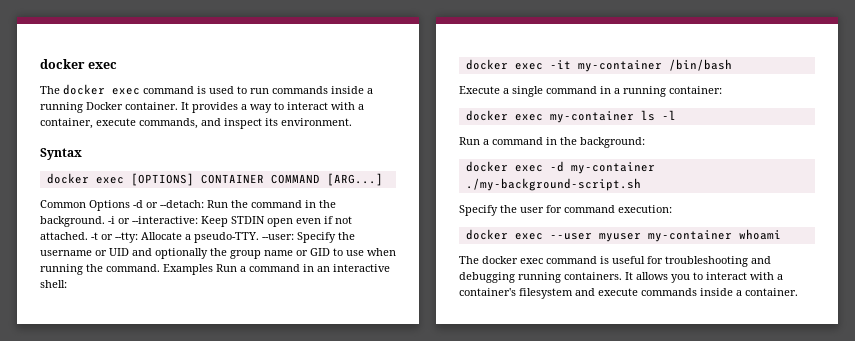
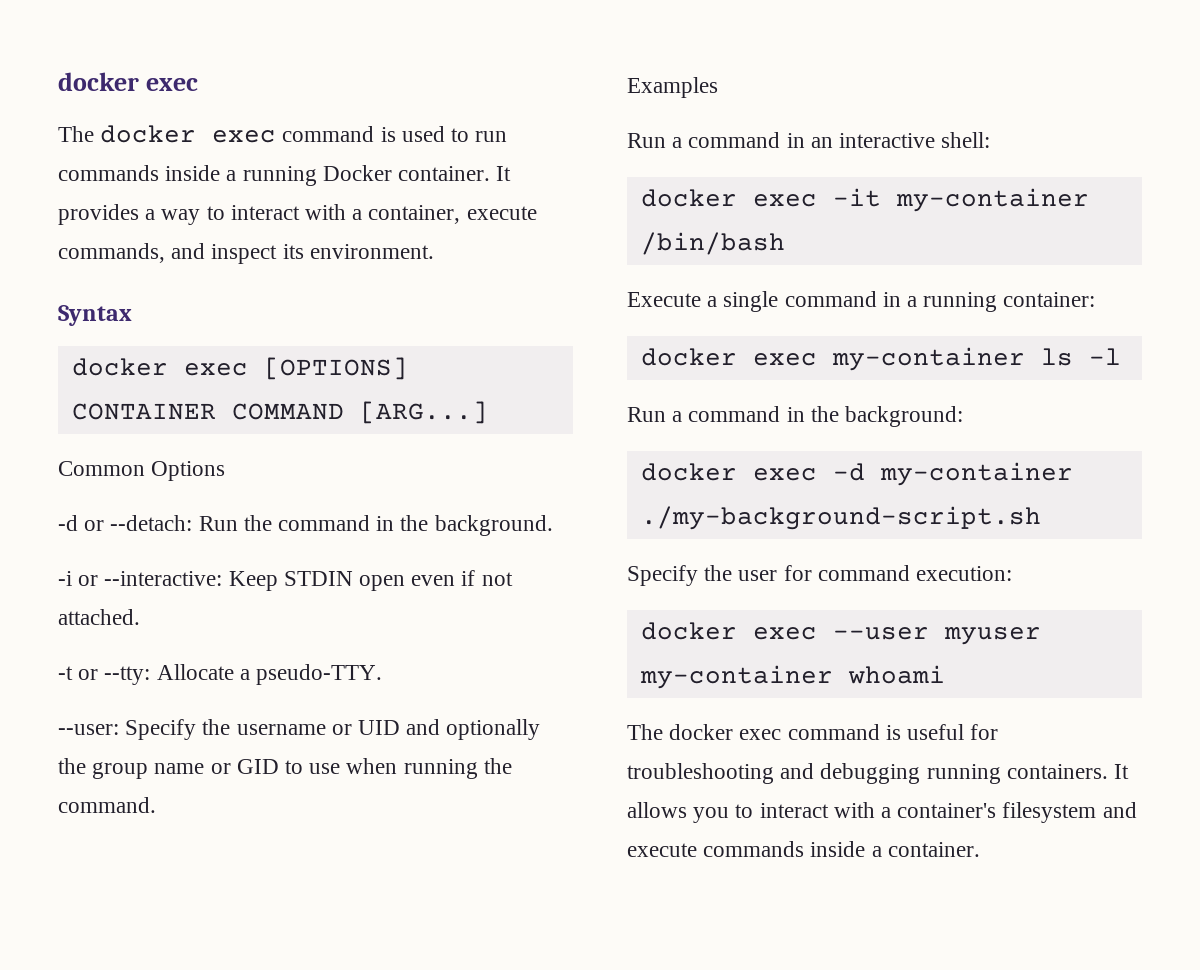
- Common Options -d or --detach: Run the command in the background. -i or --interactive: Keep STDIN open even if not attached. -t or --tty: Allocate a pseudo-TTY. --user: Specify the username or UID and optionally the group name or GID to use when running the command. Examples Run a command in an interactive shell:
+ Common Options
+ -d or --detach: Run the command in the background.
+ -i or --interactive: Keep STDIN open even if not attached.
+ -t or --tty: Allocate a pseudo-TTY.
+ --user: Specify the username or UID and optionally the group name or GID to use when running the command.
+ Examples
+ Run a command in an interactive shell:

